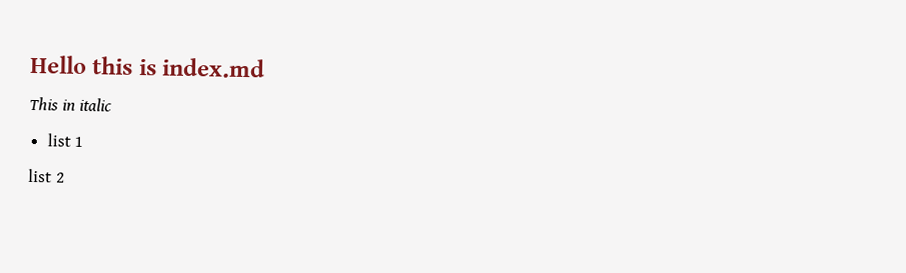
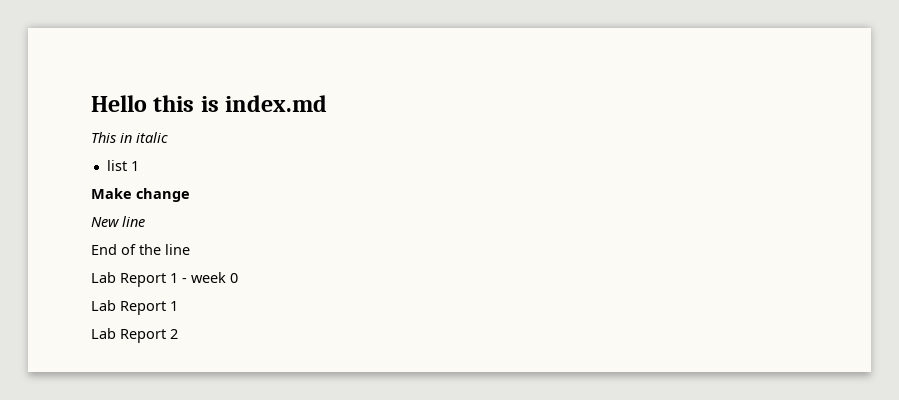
- list 2
+ Make change
+ New line
+ End of the line
+ Lab Report 1 - week 0
+ Lab Report 1
+ Lab Report 2

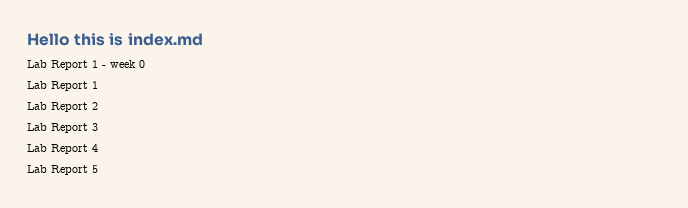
- This in italic
- list 1
- Make change
- New line
- End of the line
+ Lab Report 3
+ Lab Report 4
+ Lab Report 5

